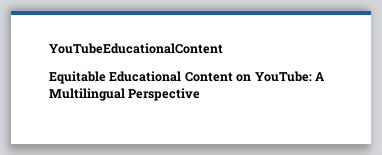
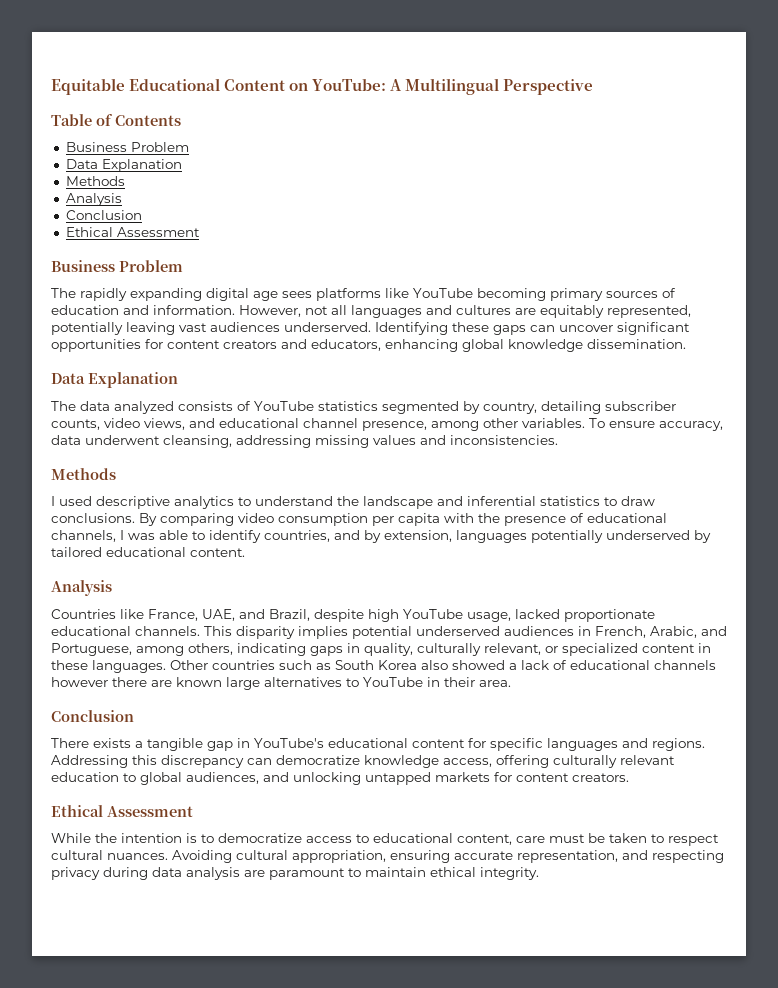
- YouTubeEducationalContent
+ Table of Contents
+ Business Problem
+ Data Explanation
+ Methods
+ Analysis
+ Conclusion
+ Ethical Assessment
+ Business Problem
+ The rapidly expanding digital age sees platforms like YouTube becoming primary sources of education and information. However, not all languages and cultures are equitably represented, potentially leaving vast audiences underserved. Identifying these gaps can uncover significant opportunities for content creators and educators, enhancing global knowledge dissemination.
+ Data Explanation
+ The data analyzed consists of YouTube statistics segmented by country, detailing subscriber counts, video views, and educational channel presence, among other variables. To ensure accuracy, data underwent cleansing, addressing missing values and inconsistencies.
+ Methods
+ I used descriptive analytics to understand the landscape and inferential statistics to draw conclusions. By comparing video consumption per capita with the presence of educational channels, I was able to identify countries, and by extension, languages potentially underserved by tailored educational content.
+ Analysis
+ Countries like France, UAE, and Brazil, despite high YouTube usage, lacked proportionate educational channels. This disparity implies potential underserved audiences in French, Arabic, and Portuguese, among others, indicating gaps in quality, culturally relevant, or specialized content in these languages. Other countries such as South Korea also showed a lack of educational channels however there are known large alternatives to YouTube in their area.
+ Conclusion
+ There exists a tangible gap in YouTube's educational content for specific languages and regions. Addressing this discrepancy can democratize knowledge access, offering culturally relevant education to global audiences, and unlocking untapped markets for content creators.
+ Ethical Assessment
+ While the intention is to democratize access to educational content, care must be taken to respect cultural nuances. Avoiding cultural appropriation, ensuring accurate representation, and respecting privacy during data analysis are paramount to maintain ethical integrity.

